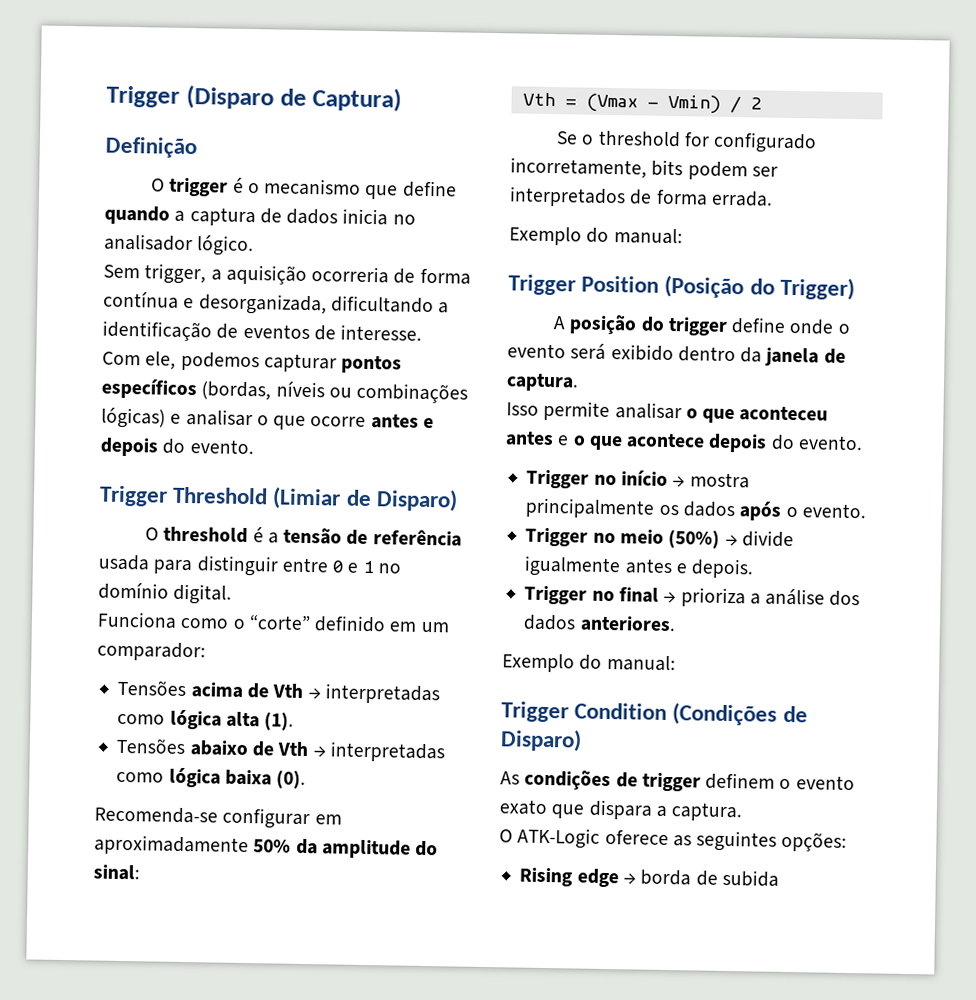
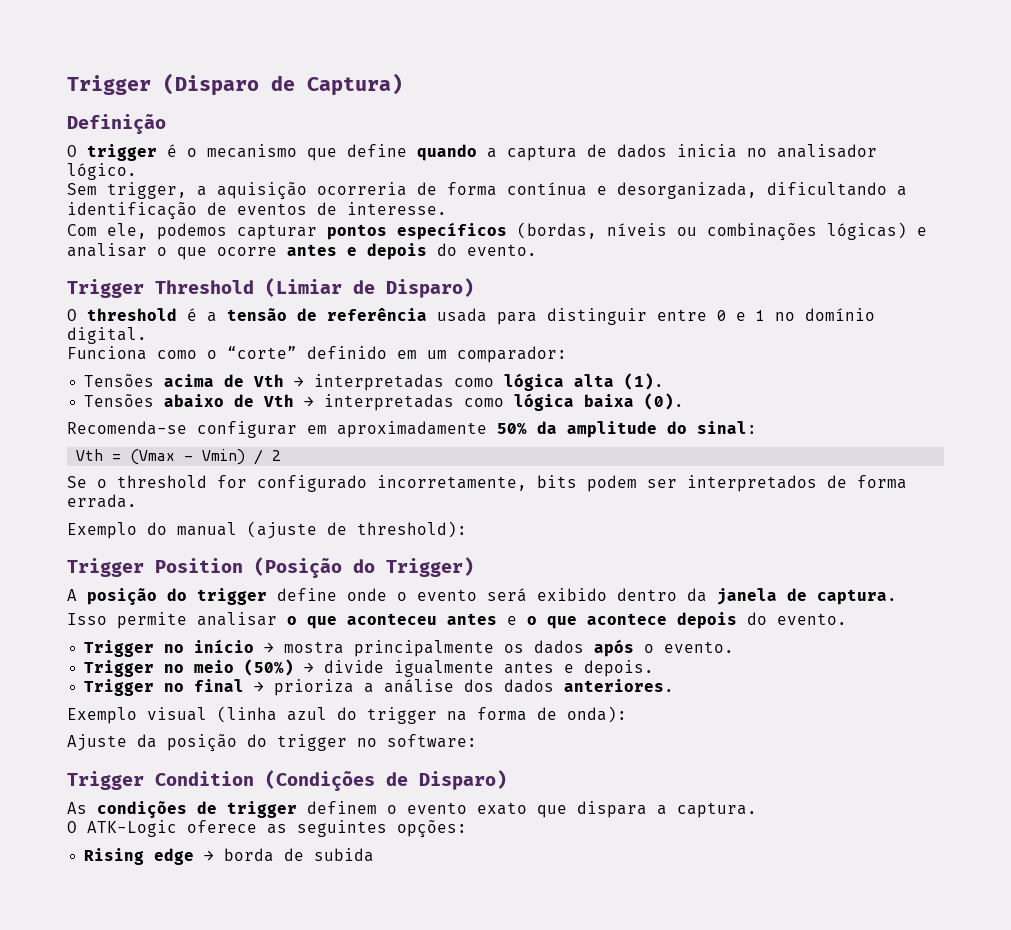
  Se o threshold for configurado incorretamente, bits podem ser interpretados de forma errada.
- Exemplo do manual:
+ Exemplo do manual (ajuste de threshold):
  Trigger no final → prioriza a análise dos dados anteriores.
- Exemplo do manual:
+ Exemplo visual (linha azul do trigger na forma de onda):
+ Ajuste da posição do trigger no software:

